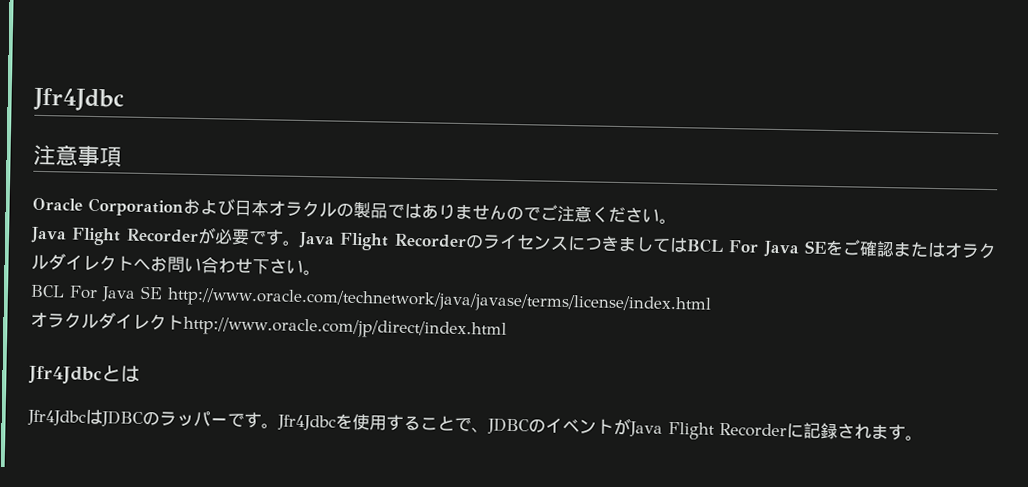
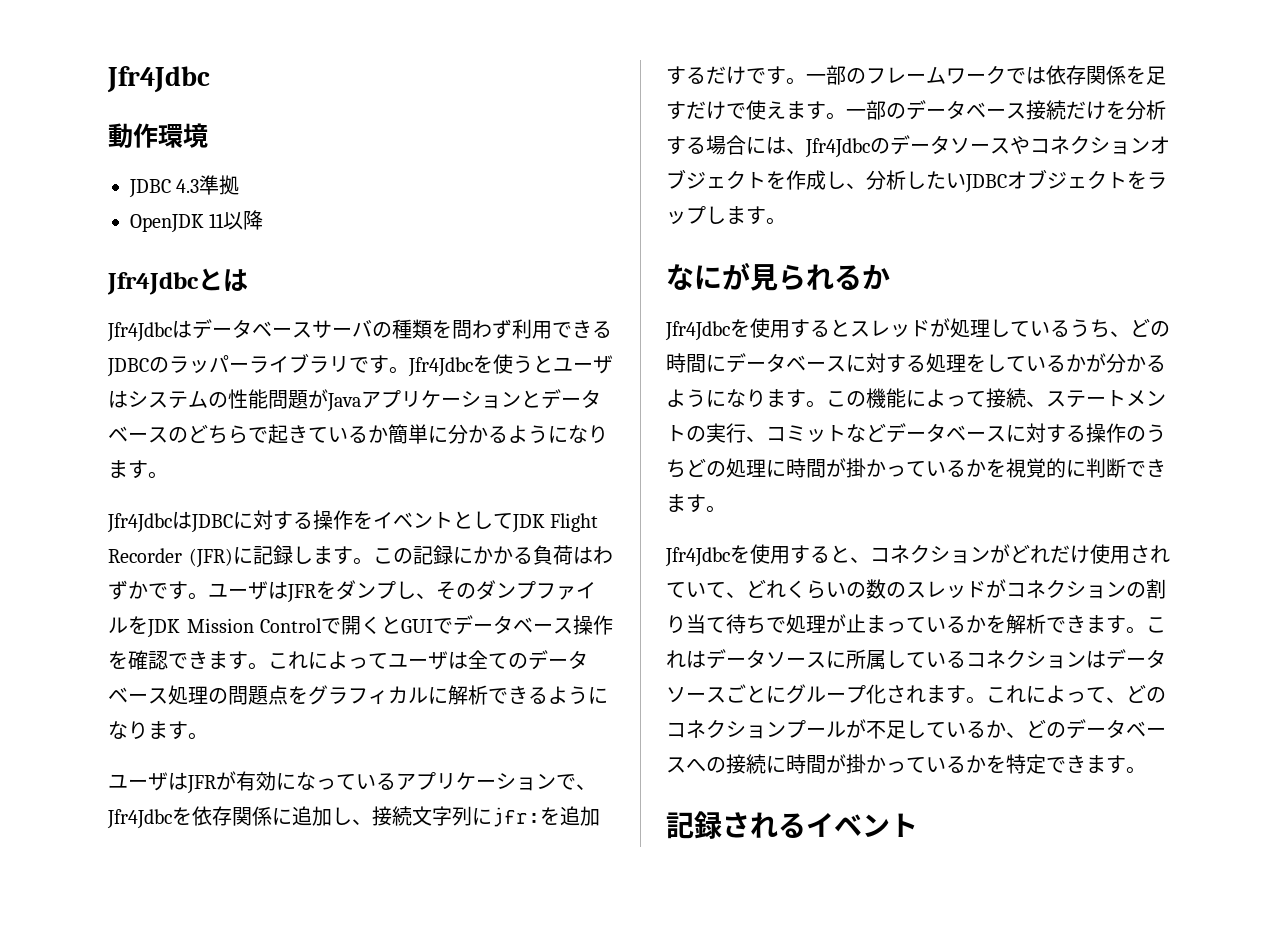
- 注意事項
- Oracle Corporationおよび日本オラクルの製品ではありませんのでご注意ください。
- Java Flight Recorderが必要です。Java Flight RecorderのライセンスにつきましてはBCL For Java SEをご確認またはオラクルダイレクトへお問い合わせ下さい。
- BCL For Java SE http://www.oracle.com/technetwork/java/javase/terms/license/index.html
- オラクルダイレクトhttp://www.oracle.com/jp/direct/index.html
+ 動作環境
+ JDBC 4.3準拠
+ OpenJDK 11以降
  Jfr4Jdbcとは
- Jfr4JdbcはJDBCのラッパーです。
+ Jfr4Jdbcはデータベースサーバの種類を問わず利用できるJDBCのラッパーライブラリです。
- Jfr4Jdbcを使用することで、JDBCのイベントがJava Flight Recorderに記録されます。
+ Jfr4Jdbcを使うとユーザはシステムの性能問題がJavaアプリケーションとデータベースのどちらで起きているか簡単に分かるようになります。
+ Jfr4JdbcはJDBCに対する操作をイベントとしてJDK Flight Recorder (JFR)に記録します。この記録にかかる負荷はわずかです。ユーザはJFRをダンプし、そのダンプファイルをJDK Mission Controlで開くとGUIでデータベース操作を確認できます。これによってユーザは全てのデータベース処理の問題点をグラフィカルに解析できるようになります。
+ ユーザはJFRが有効になっているアプリケーションで、Jfr4Jdbcを依存関係に追加し、接続文字列にjfr:を追加するだけです。一部のフレームワークでは依存関係を足すだけで使えます。一部のデータベース接続だけを分析する場合には、Jfr4Jdbcのデータソースやコネクションオブジェクトを作成し、分析したいJDBCオブジェクトをラップします。
+ なにが見られるか
+ Jfr4Jdbcを使用するとスレッドが処理しているうち、どの時間にデータベースに対する処理をしているかが分かるようになります。この機能によって接続、ステートメントの実行、コミットなどデータベースに対する操作のうちどの処理に時間が掛かっているかを視覚的に判断できます。
+ Jfr4Jdbcを使用すると、コネクションがどれだけ使用されていて、どれくらいの数のスレッドがコネクションの割り当て待ちで処理が止まっているかを解析できます。これはデータソースに所属しているコネクションはデータソースごとにグループ化されます。これによって、どのコネクションプールが不足しているか、どのデータベースへの接続に時間が掛かっているかを特定できます。
+ 記録されるイベント

